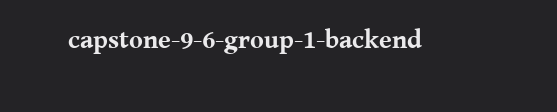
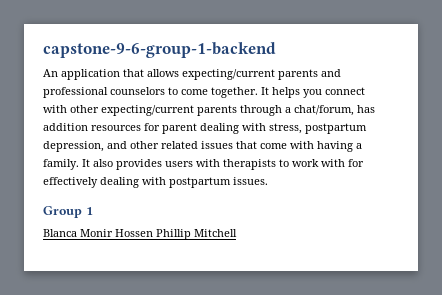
+ An application that allows expecting/current parents and professional counselors to come together. It helps you connect with other expecting/current parents through a chat/forum, has addition resources for parent dealing with stress, postpartum depression, and other related issues that come with having a family. It also provides users with therapists to work with for effectively dealing with postpartum issues.
+ Group 1
+ Blanca Monir Hossen Phillip Mitchell

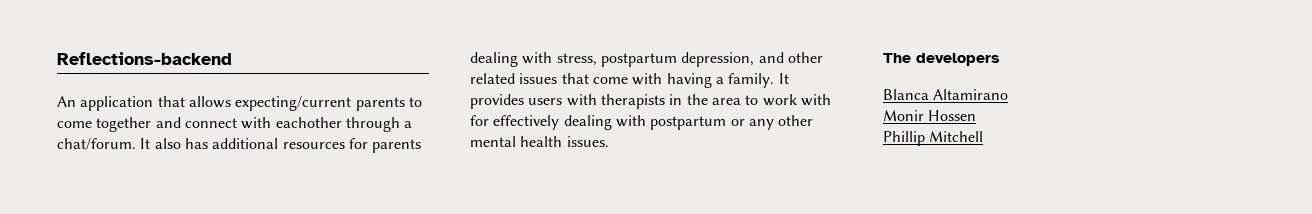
- capstone-9-6-group-1-backend
+ Reflections-backend
- An application that allows expecting/current parents and professional counselors to come together. It helps you connect with other expecting/current parents through a chat/forum, has addition resources for parent dealing with stress, postpartum depression, and other related issues that come with having a family.
+ An application that allows expecting/current parents to come together and connect with eachother through a chat/forum. It also has additional resources for parents dealing with stress, postpartum depression, and other related issues that come with having a family.
- It also provides users with therapists to work with for effectively dealing with postpartum issues.
+ It provides users with therapists in the area to work with for effectively dealing with postpartum or any other mental health issues.
- Group 1
+ The developers
- Blanca Monir Hossen Phillip Mitchell
+ Blanca Altamirano
+ Monir Hossen
+ Phillip Mitchell

